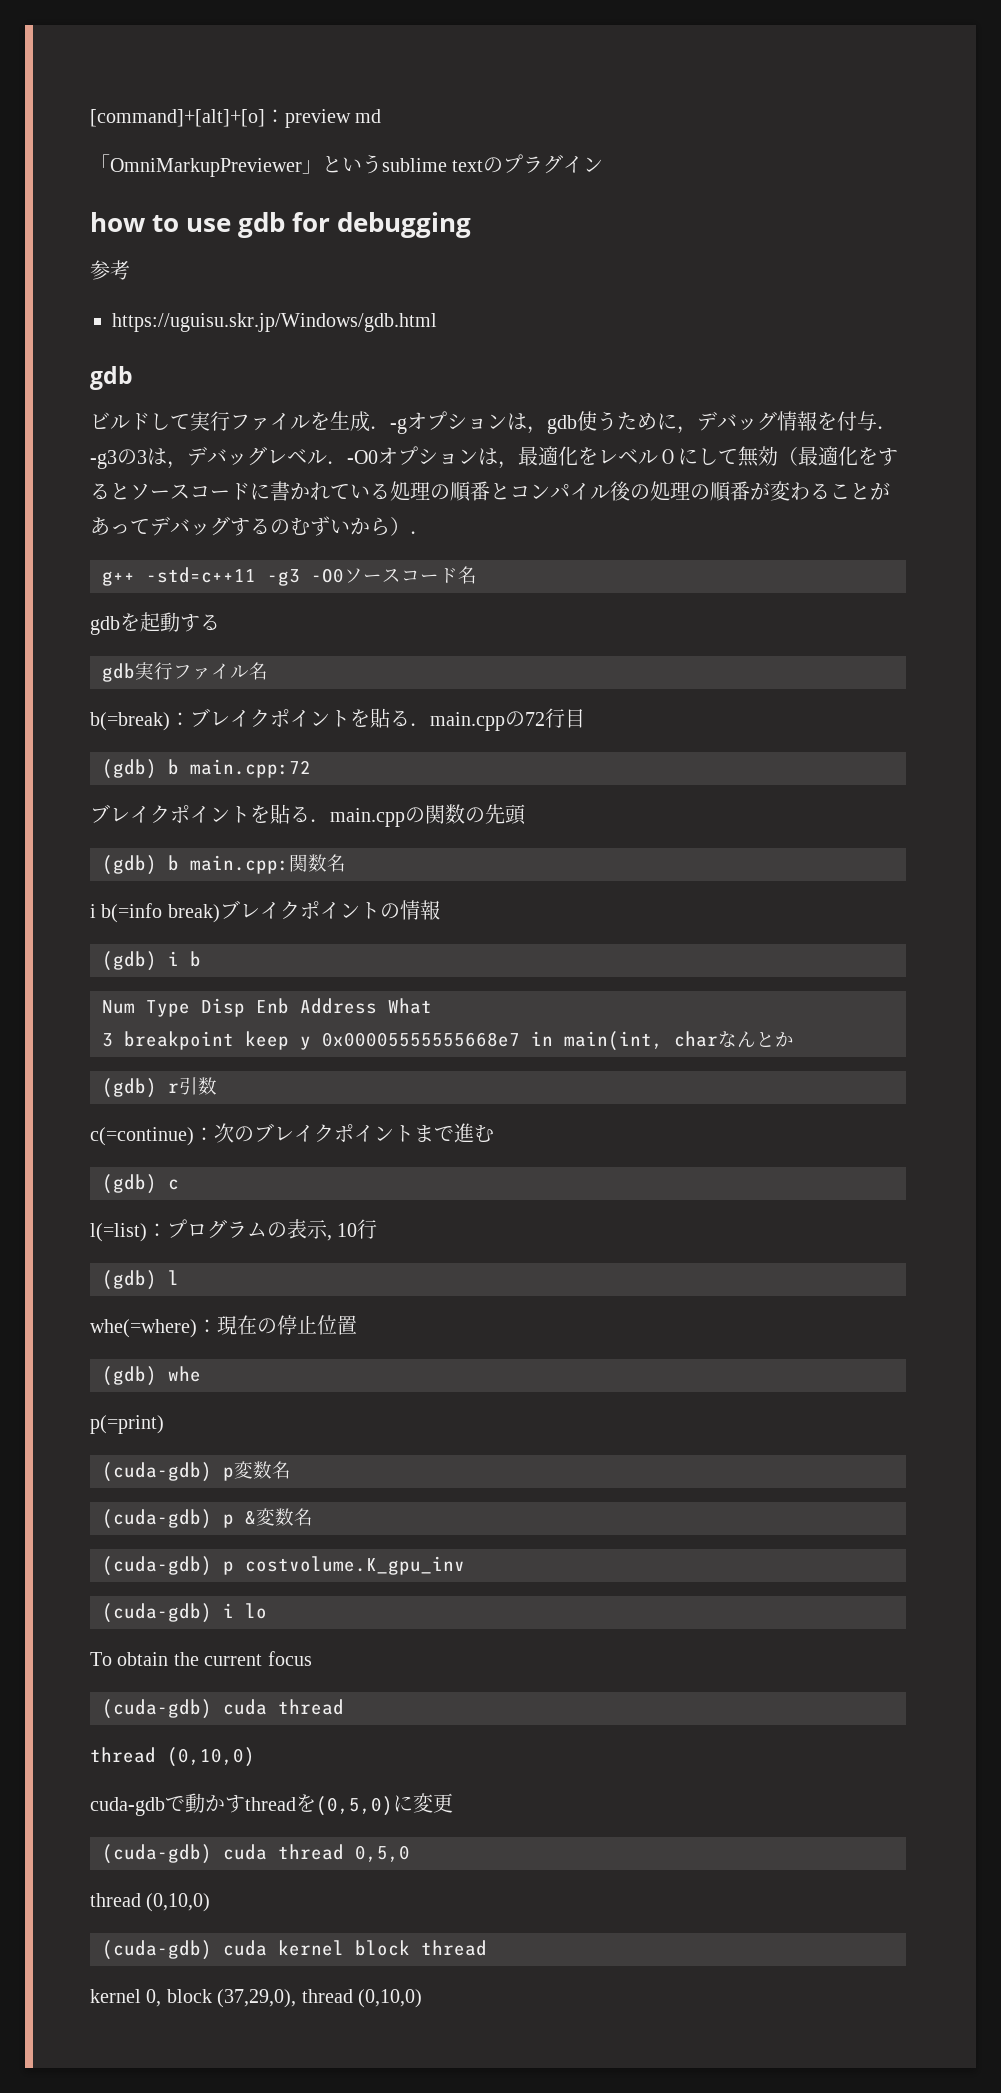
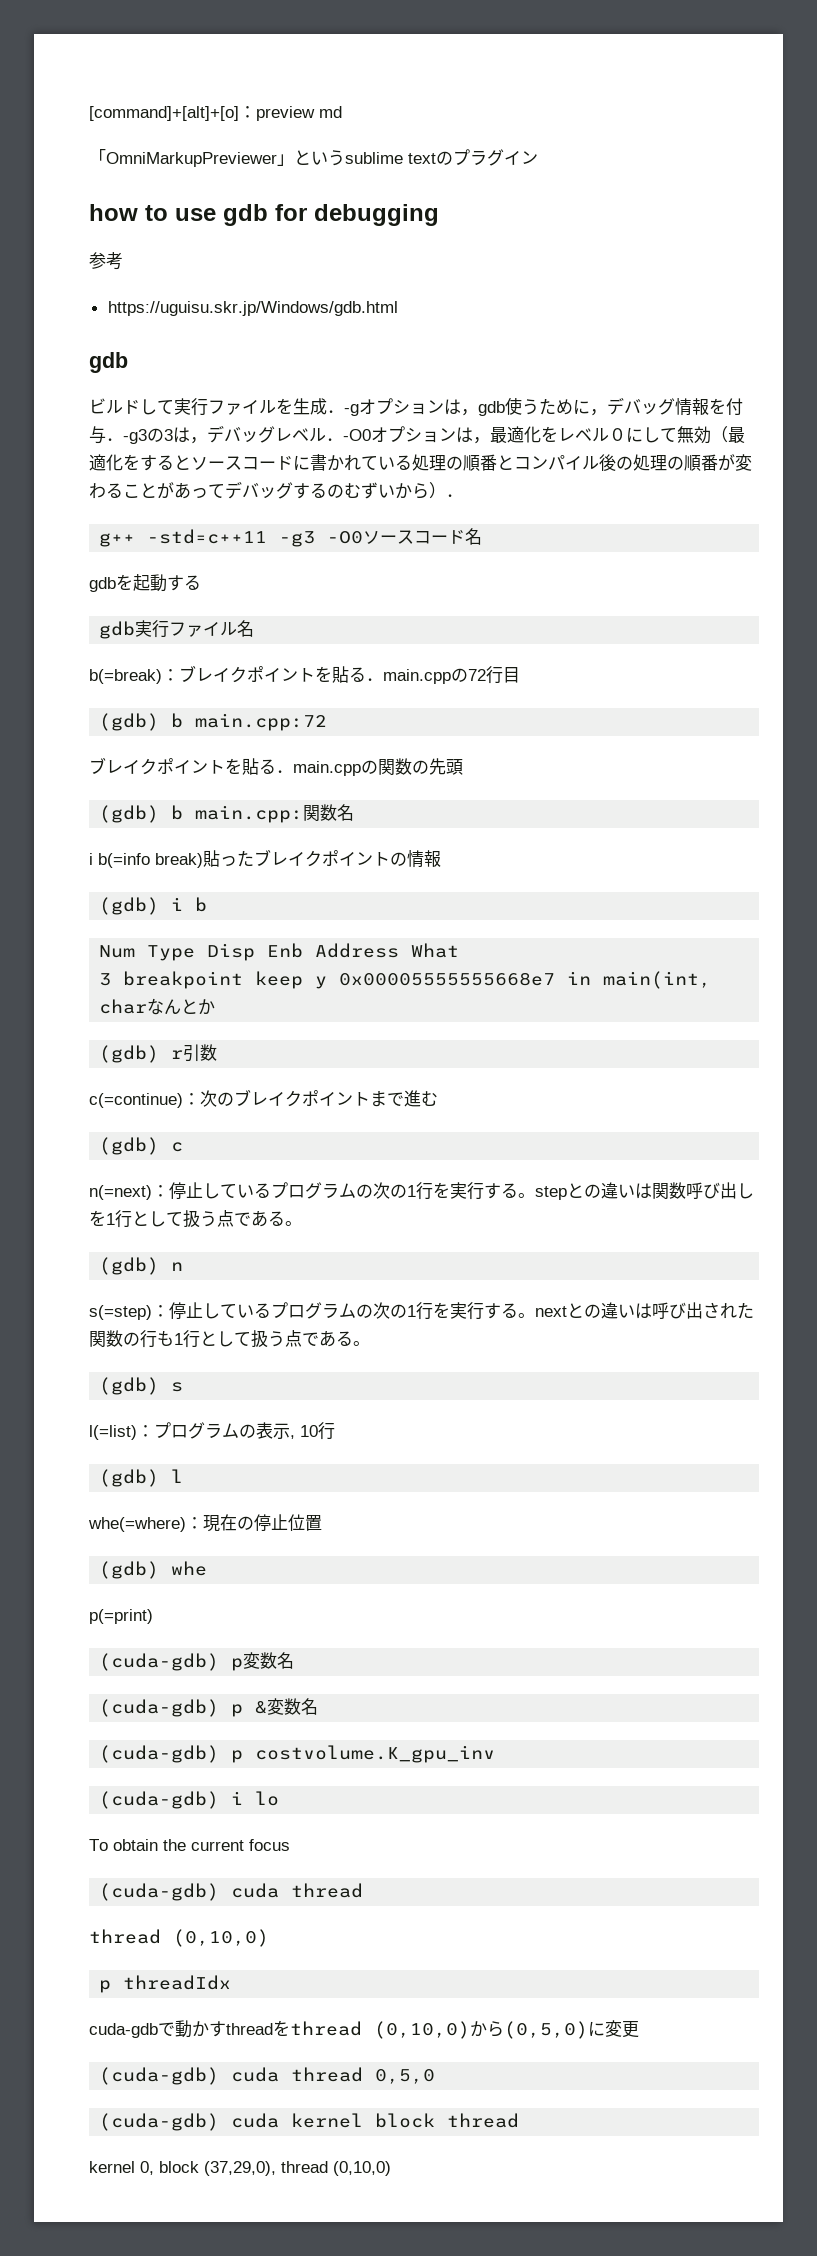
- i b(=info break)ブレイクポイントの情報
+ i b(=info break)貼ったブレイクポイントの情報
+ n(=next)：停止しているプログラムの次の1行を実行する。stepとの違いは関数呼び出しを1行として扱う点である。
+ (gdb) n
+ s(=step)：停止しているプログラムの次の1行を実行する。nextとの違いは呼び出された関数の行も1行として扱う点である。
+ (gdb) s
+ p threadIdx
- cuda-gdbで動かすthreadを(0,5,0)に変更
+ cuda-gdbで動かすthreadをthread (0,10,0)から(0,5,0)に変更
  (cuda-gdb) cuda thread 0,5,0
- thread (0,10,0)

